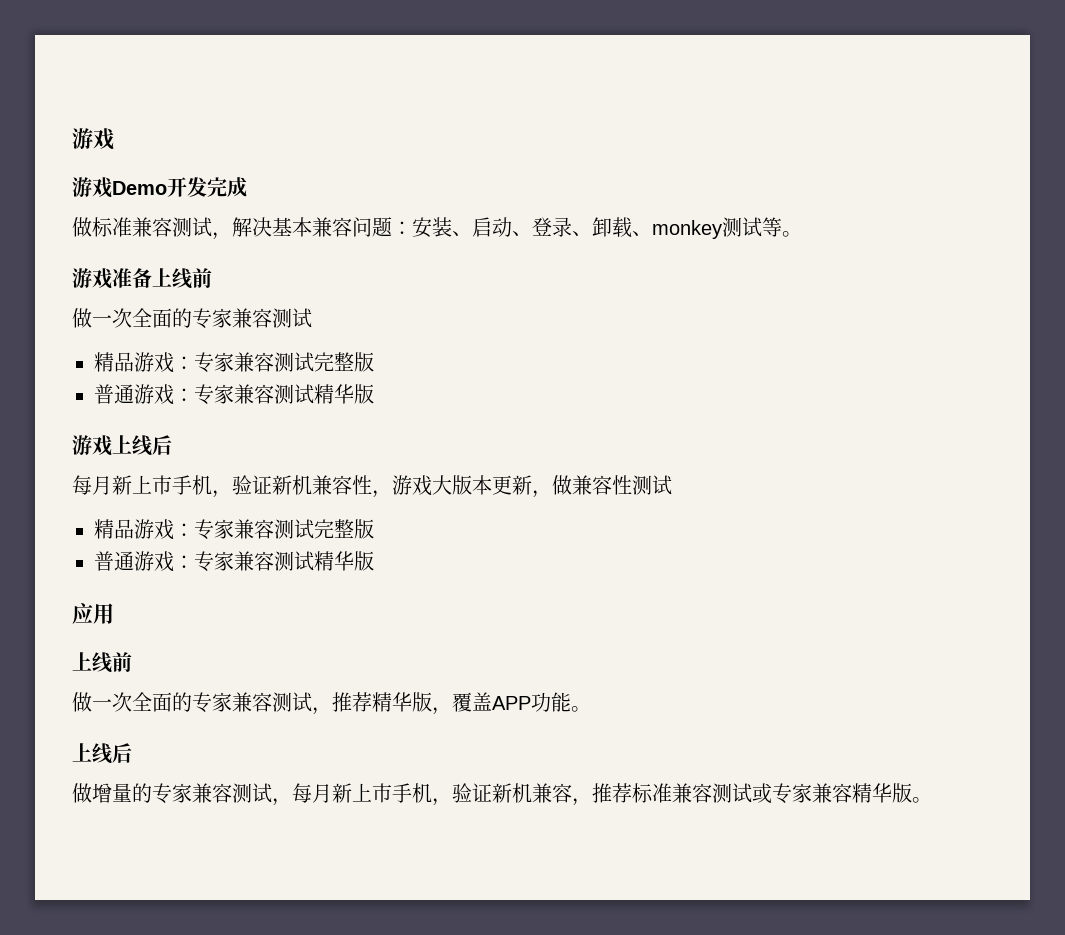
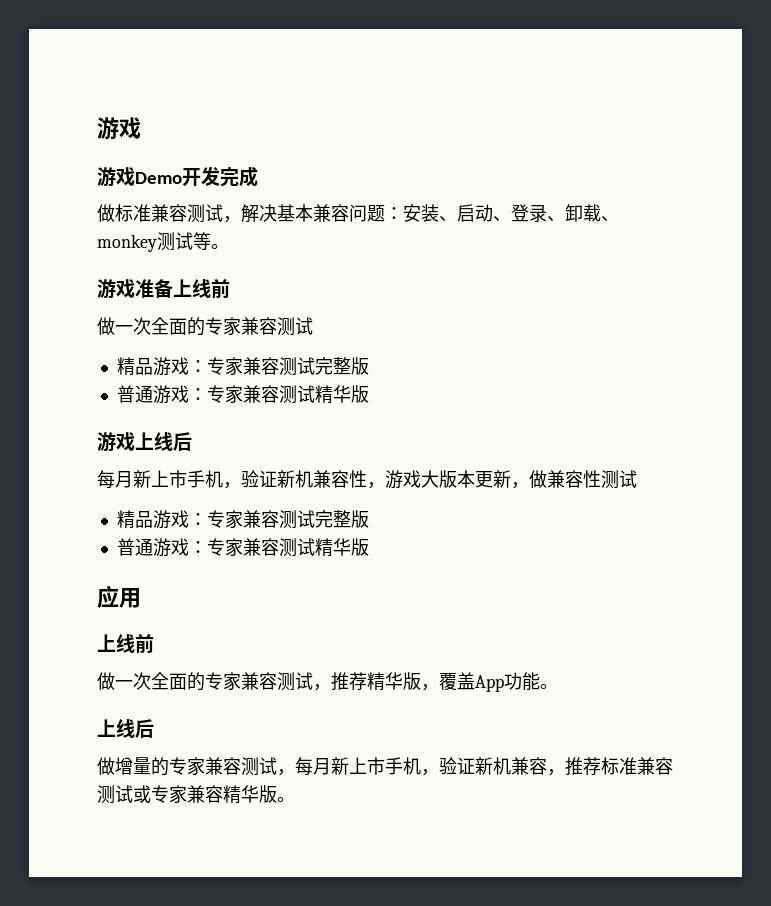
- 做一次全面的专家兼容测试，推荐精华版，覆盖APP功能。
+ 做一次全面的专家兼容测试，推荐精华版，覆盖App功能。

